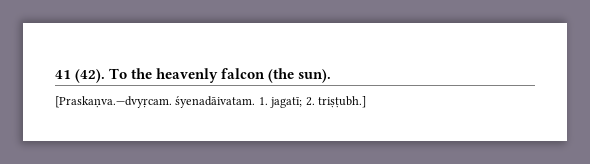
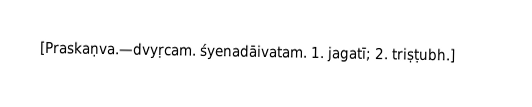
- 41 (42). To the heavenly falcon (the sun).

